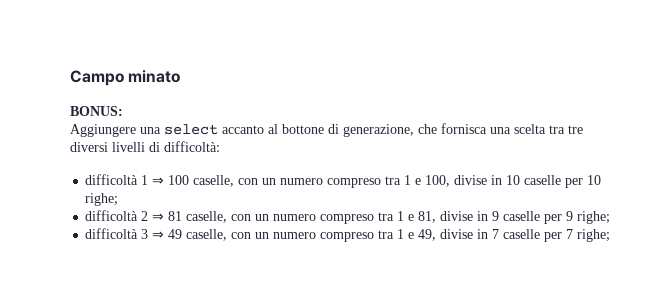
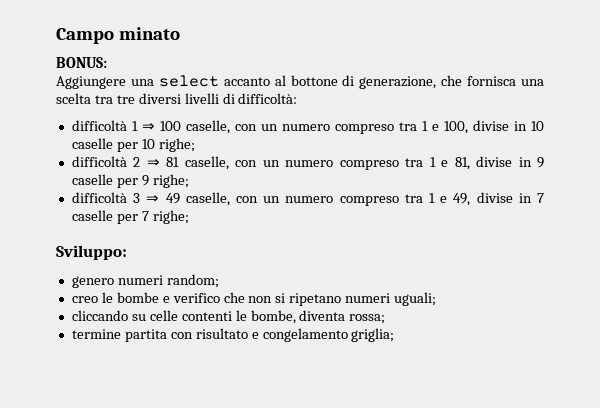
+ Sviluppo:
+ genero numeri random;
+ creo le bombe e verifico che non si ripetano numeri uguali;
+ cliccando su celle contenti le bombe, diventa rossa;
+ termine partita con risultato e congelamento griglia;

